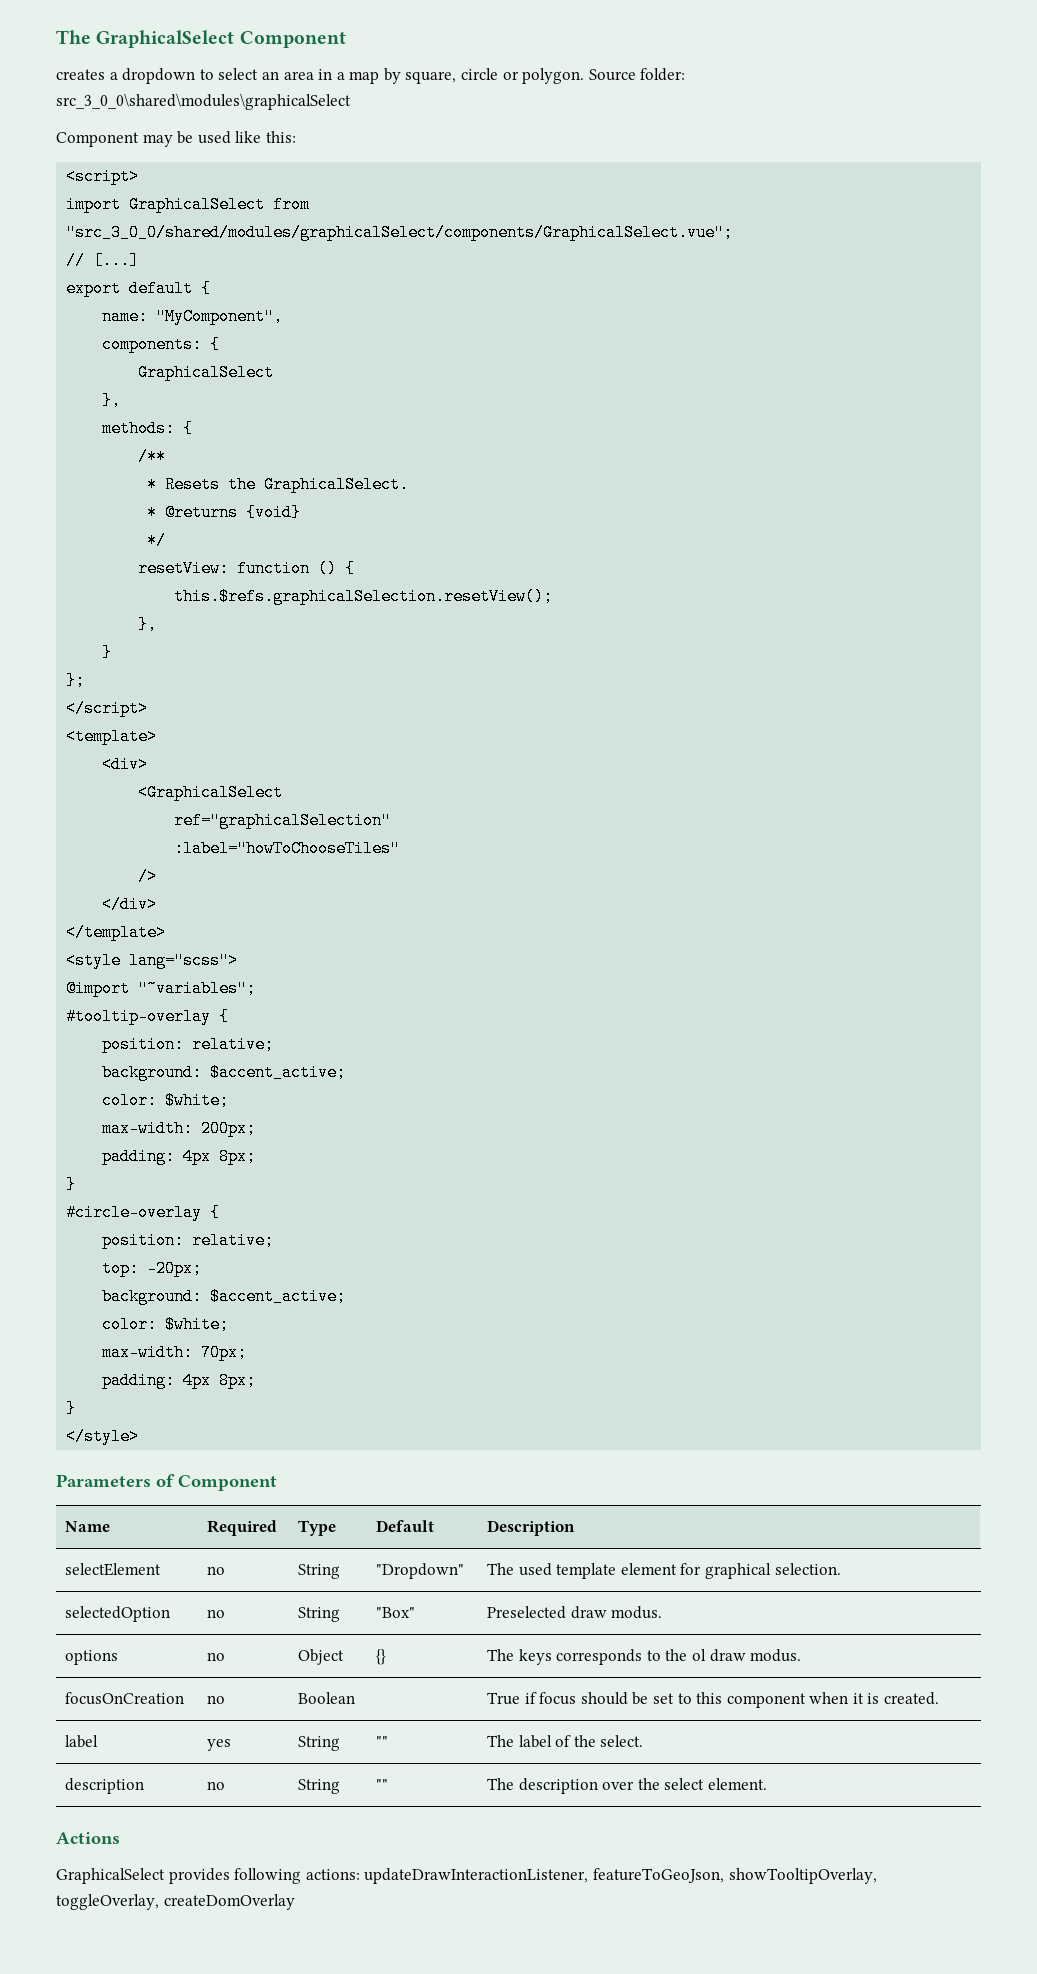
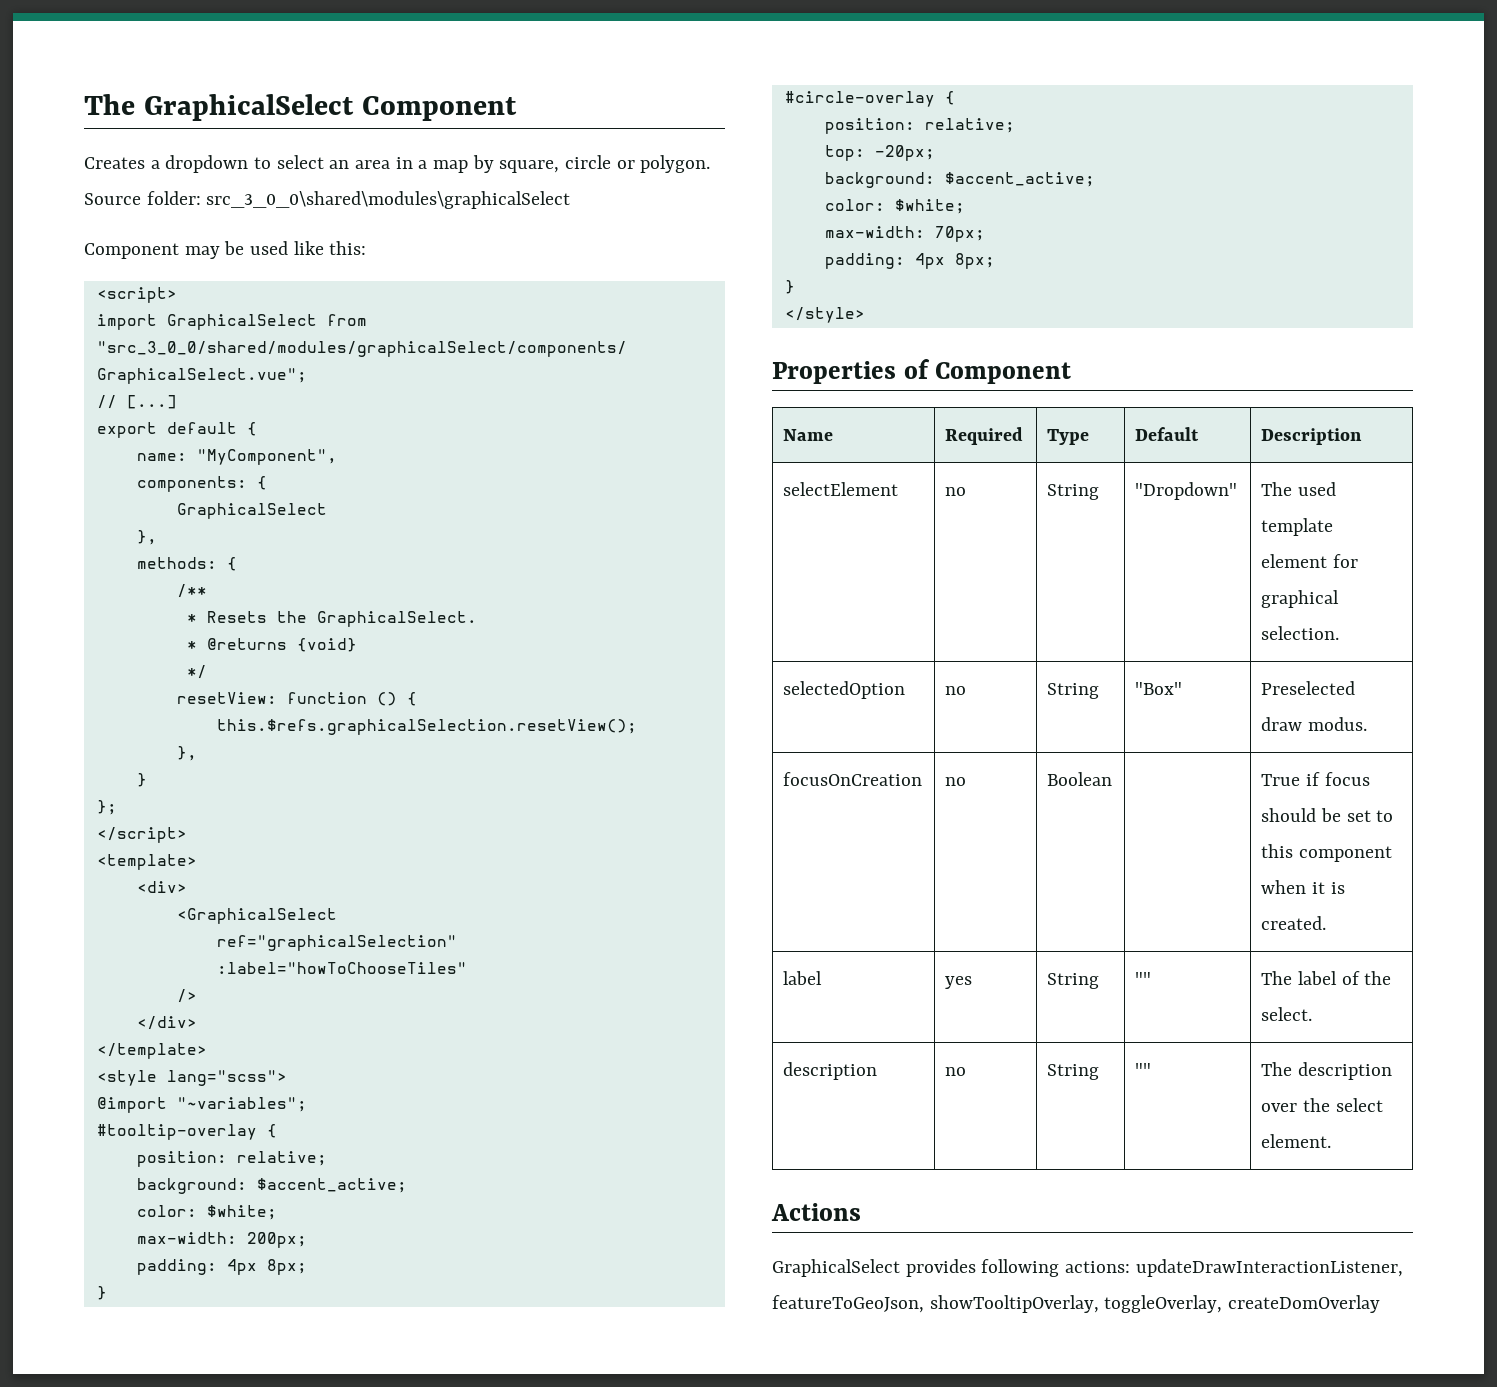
- creates a dropdown to select an area in a map by square, circle or polygon.
+ Creates a dropdown to select an area in a map by square, circle or polygon.
- Parameters of Component
+ Properties of Component
- options | no | Object | {} | The keys corresponds to the ol draw modus.

